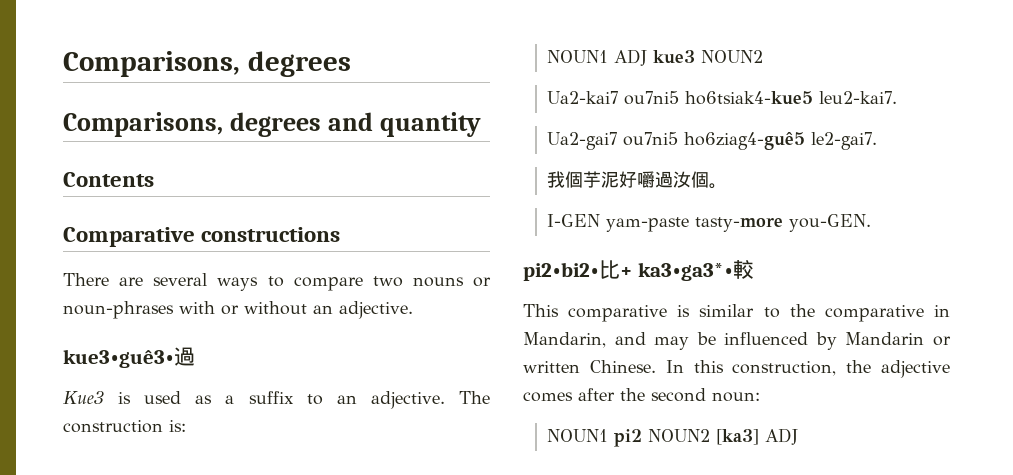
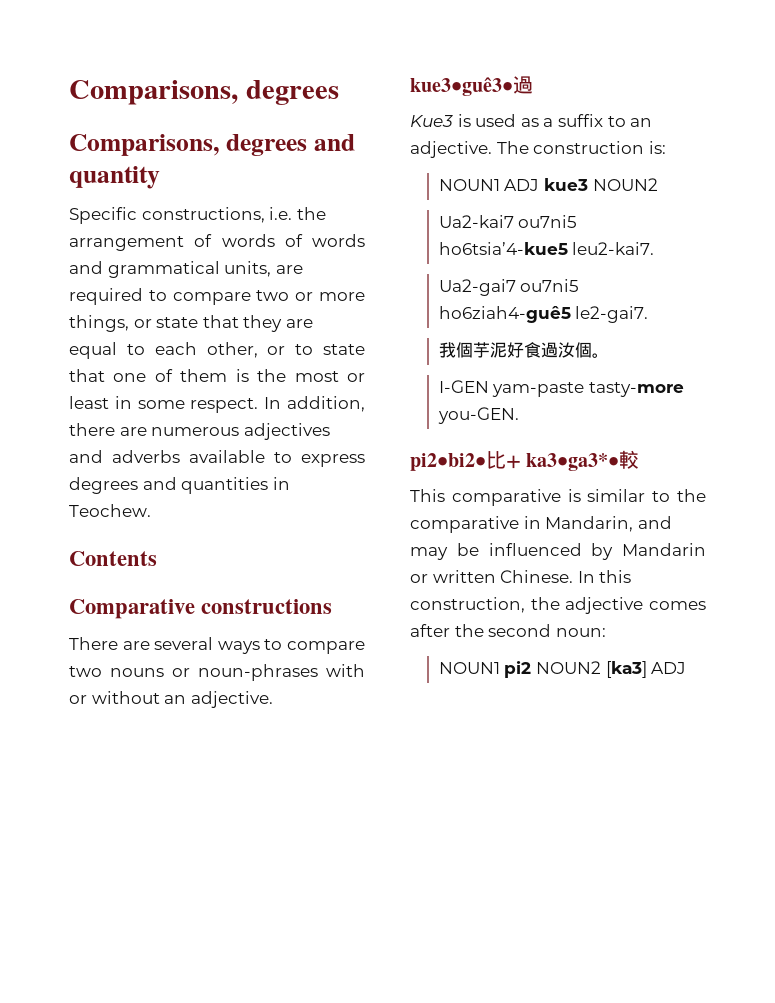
+ Specific constructions, i.e. the arrangement of words of words and grammatical units, are required to compare two or more things, or state that they are equal to each other, or to state that one of them is the most or least in some respect. In addition, there are numerous adjectives and adverbs available to express degrees and quantities in Teochew.
- Ua2-kai7 ou7ni5 ho6tsiak4-kue5 leu2-kai7.
+ Ua2-kai7 ou7ni5 ho6tsia’4-kue5 leu2-kai7.
- Ua2-gai7 ou7ni5 ho6ziag4-guê5 le2-gai7.
+ Ua2-gai7 ou7ni5 ho6ziah4-guê5 le2-gai7.
- 我個芋泥好嚼過汝個。
+ 我個芋泥好食過汝個。

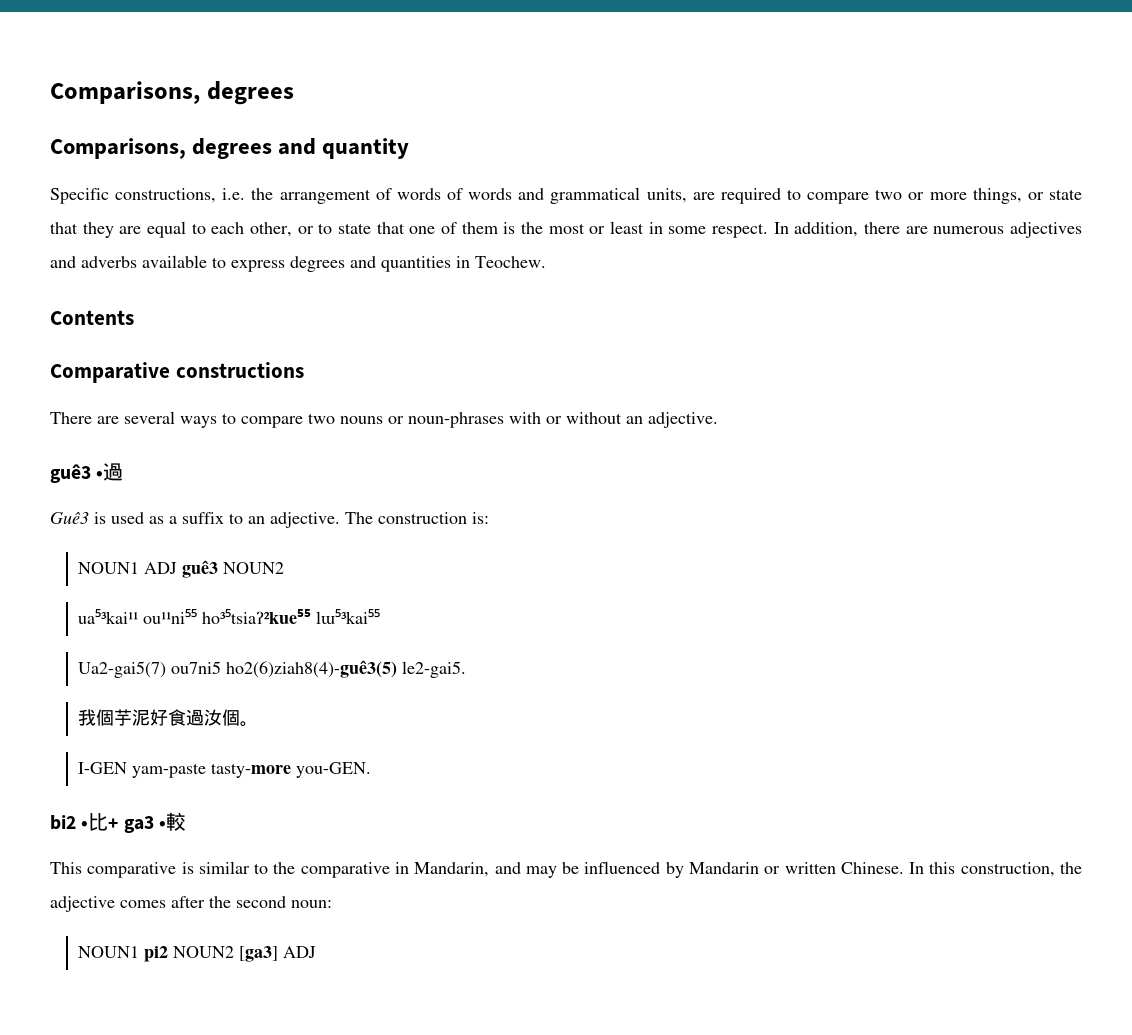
- kue3•guê3•過
+ guê3 •過
- Kue3 is used as a suffix to an adjective.
+ Guê3 is used as a suffix to an adjective.
- NOUN1 ADJ kue3 NOUN2
+ NOUN1 ADJ guê3 NOUN2
- Ua2-kai7 ou7ni5 ho6tsia’4-kue5 leu2-kai7.
- Ua2-gai7 ou7ni5 ho6ziah4-guê5 le2-gai7.
+ ua⁵³kai¹¹ ou¹¹ni⁵⁵ ho³⁵tsiaʔ²kue⁵⁵ lɯ⁵³kai⁵⁵
+ Ua2-gai5(7) ou7ni5 ho2(6)ziah8(4)-guê3(5) le2-gai5.
- pi2•bi2•比+ ka3•ga3*•較
+ bi2 •比+ ga3 •較
- NOUN1 pi2 NOUN2 [ka3] ADJ
+ NOUN1 pi2 NOUN2 [ga3] ADJ

